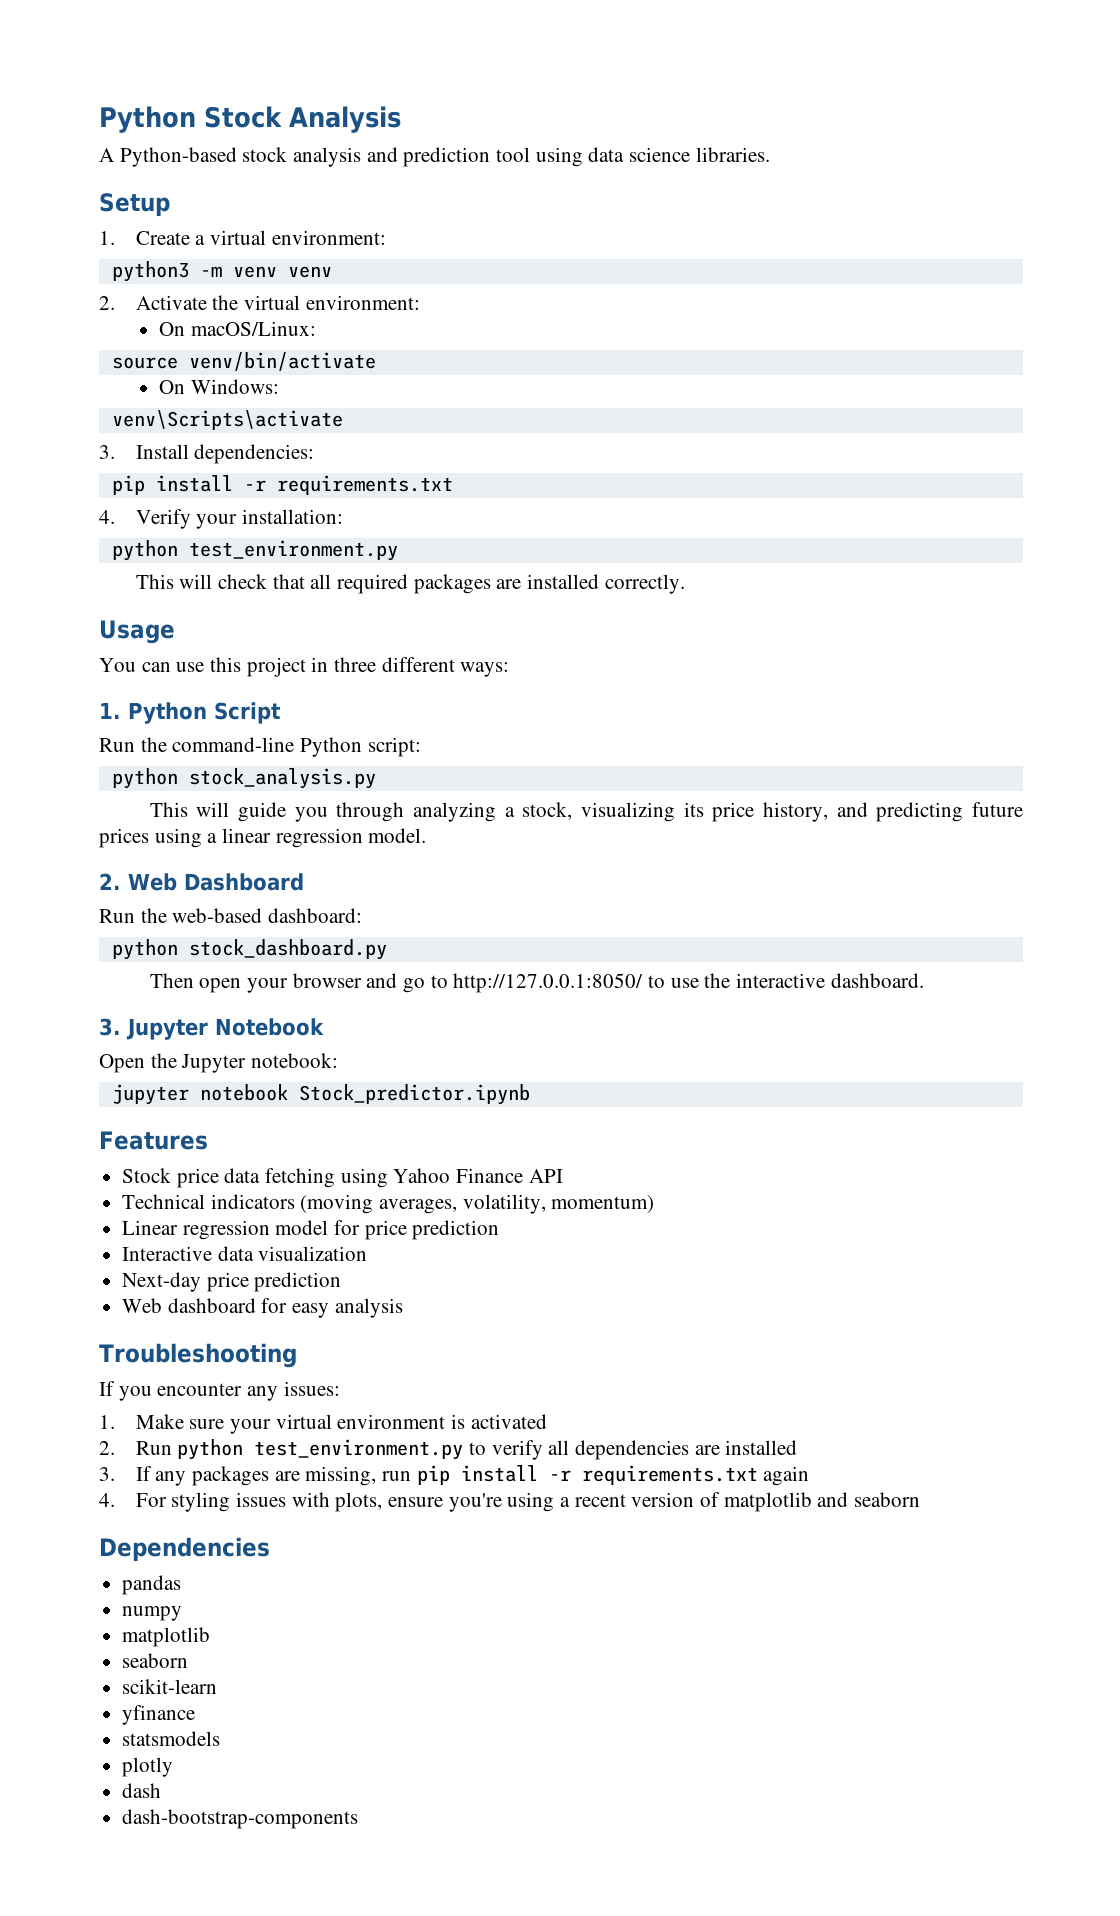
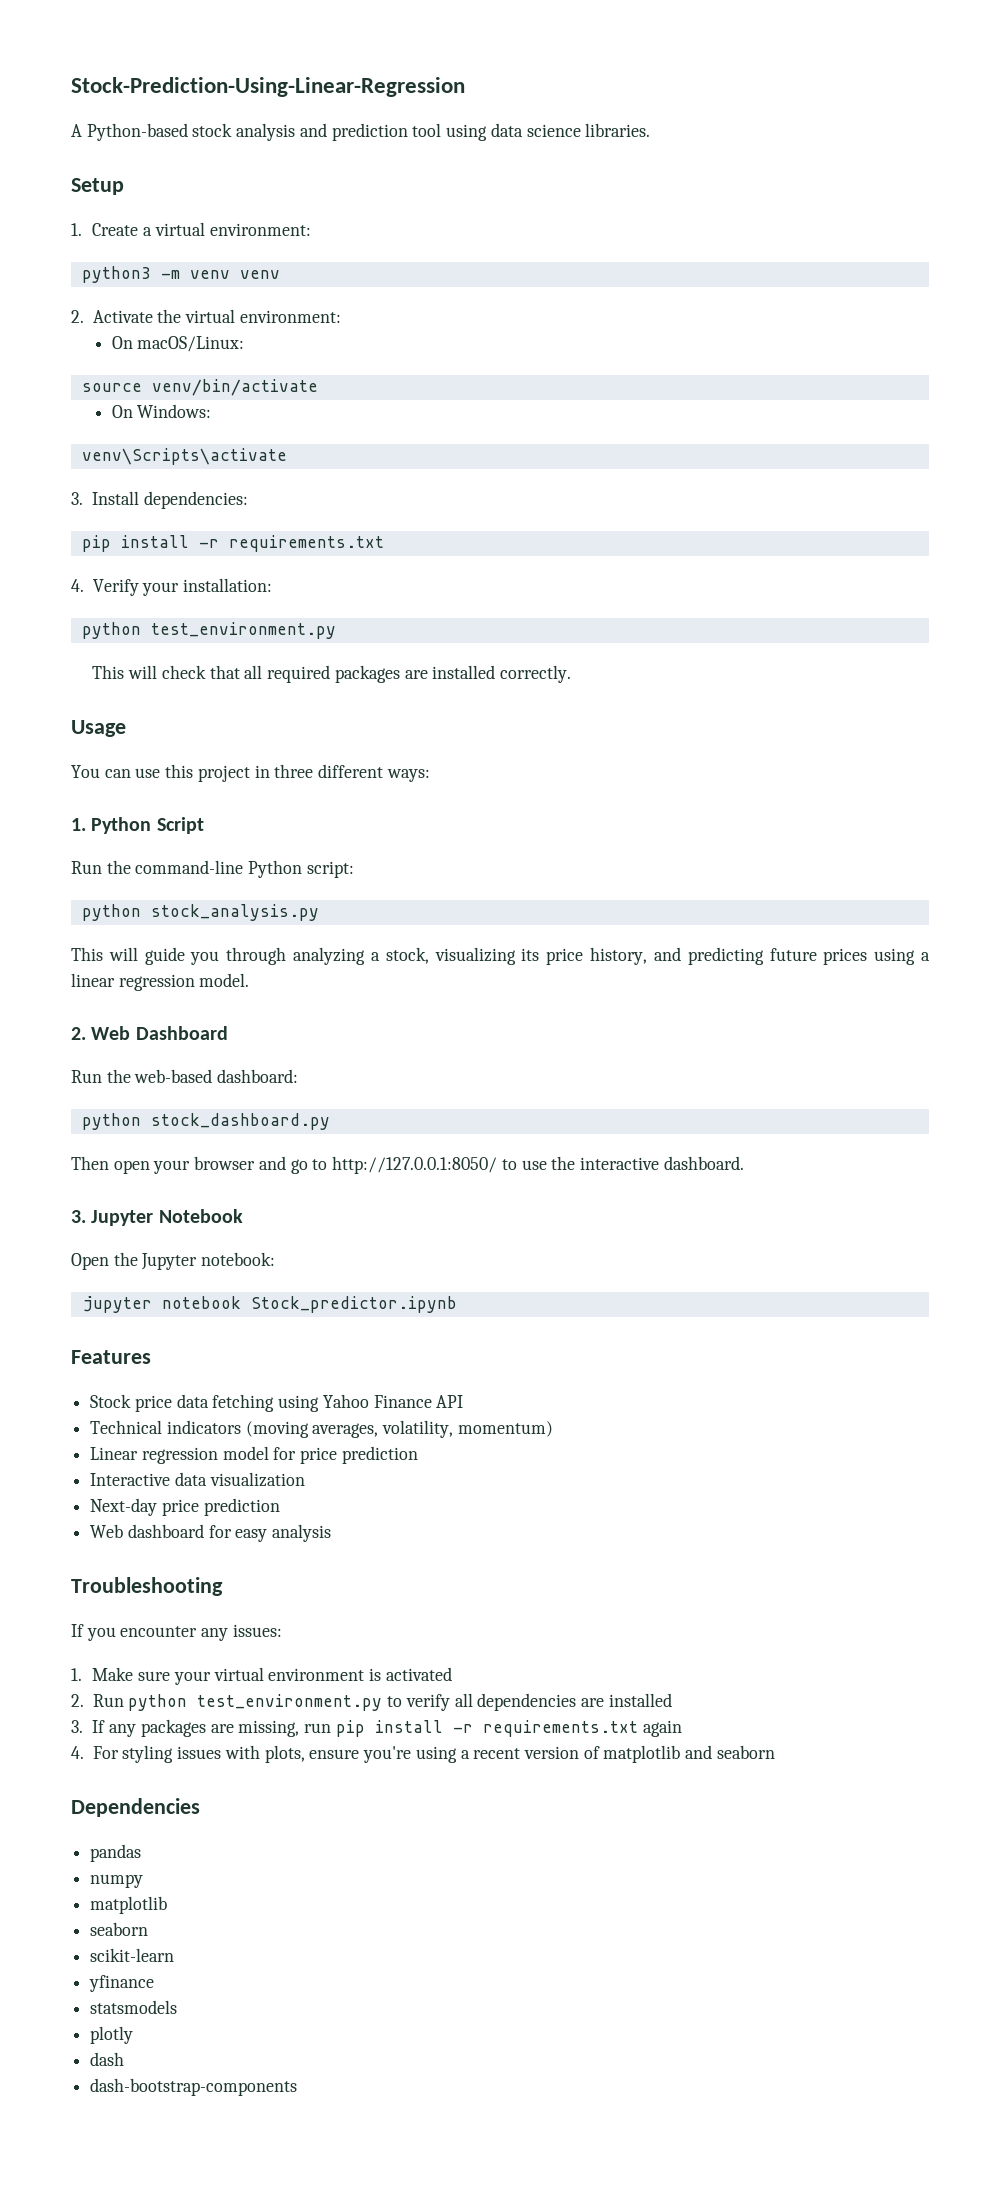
- Python Stock Analysis
+ Stock-Prediction-Using-Linear-Regression

